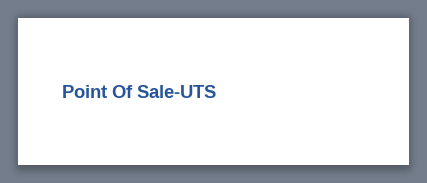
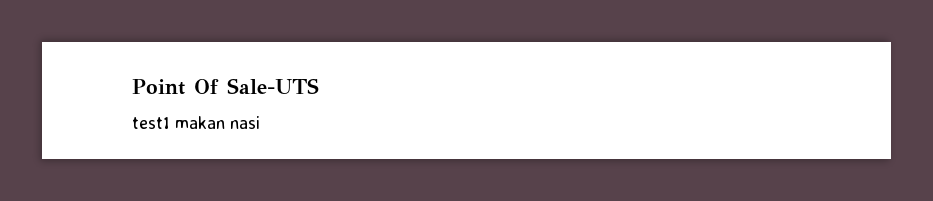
+ test1 makan nasi

